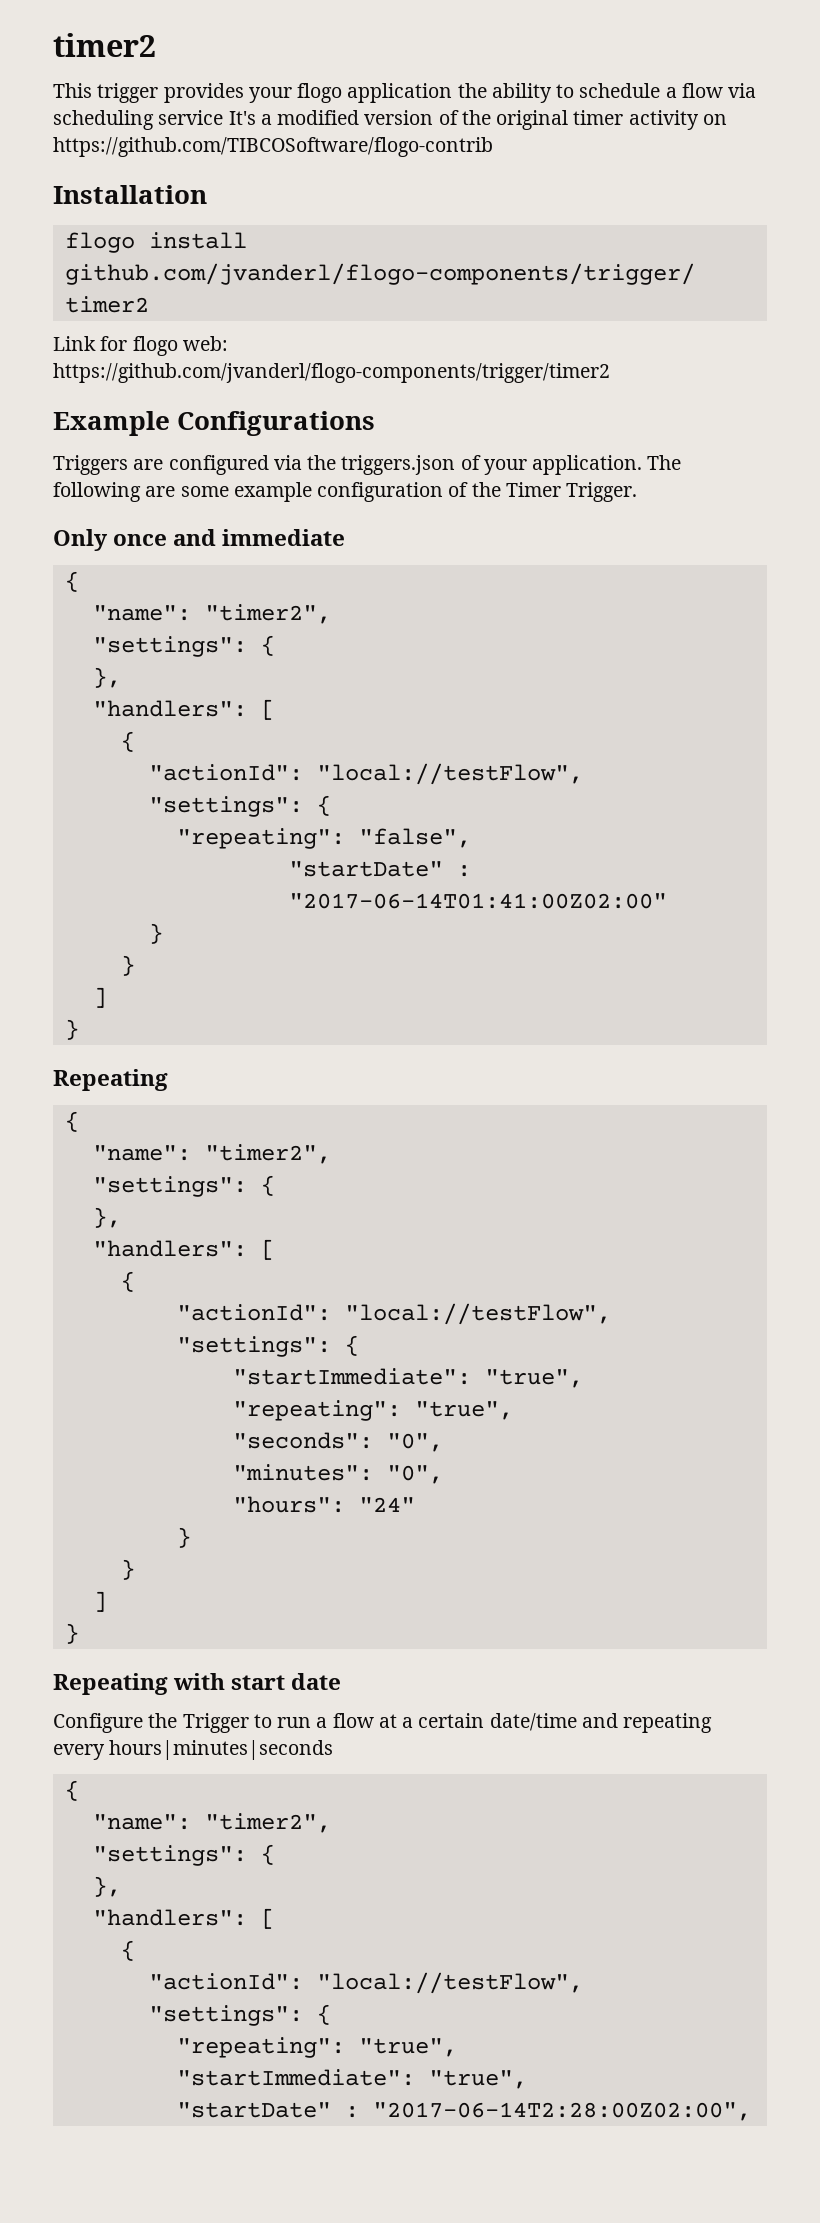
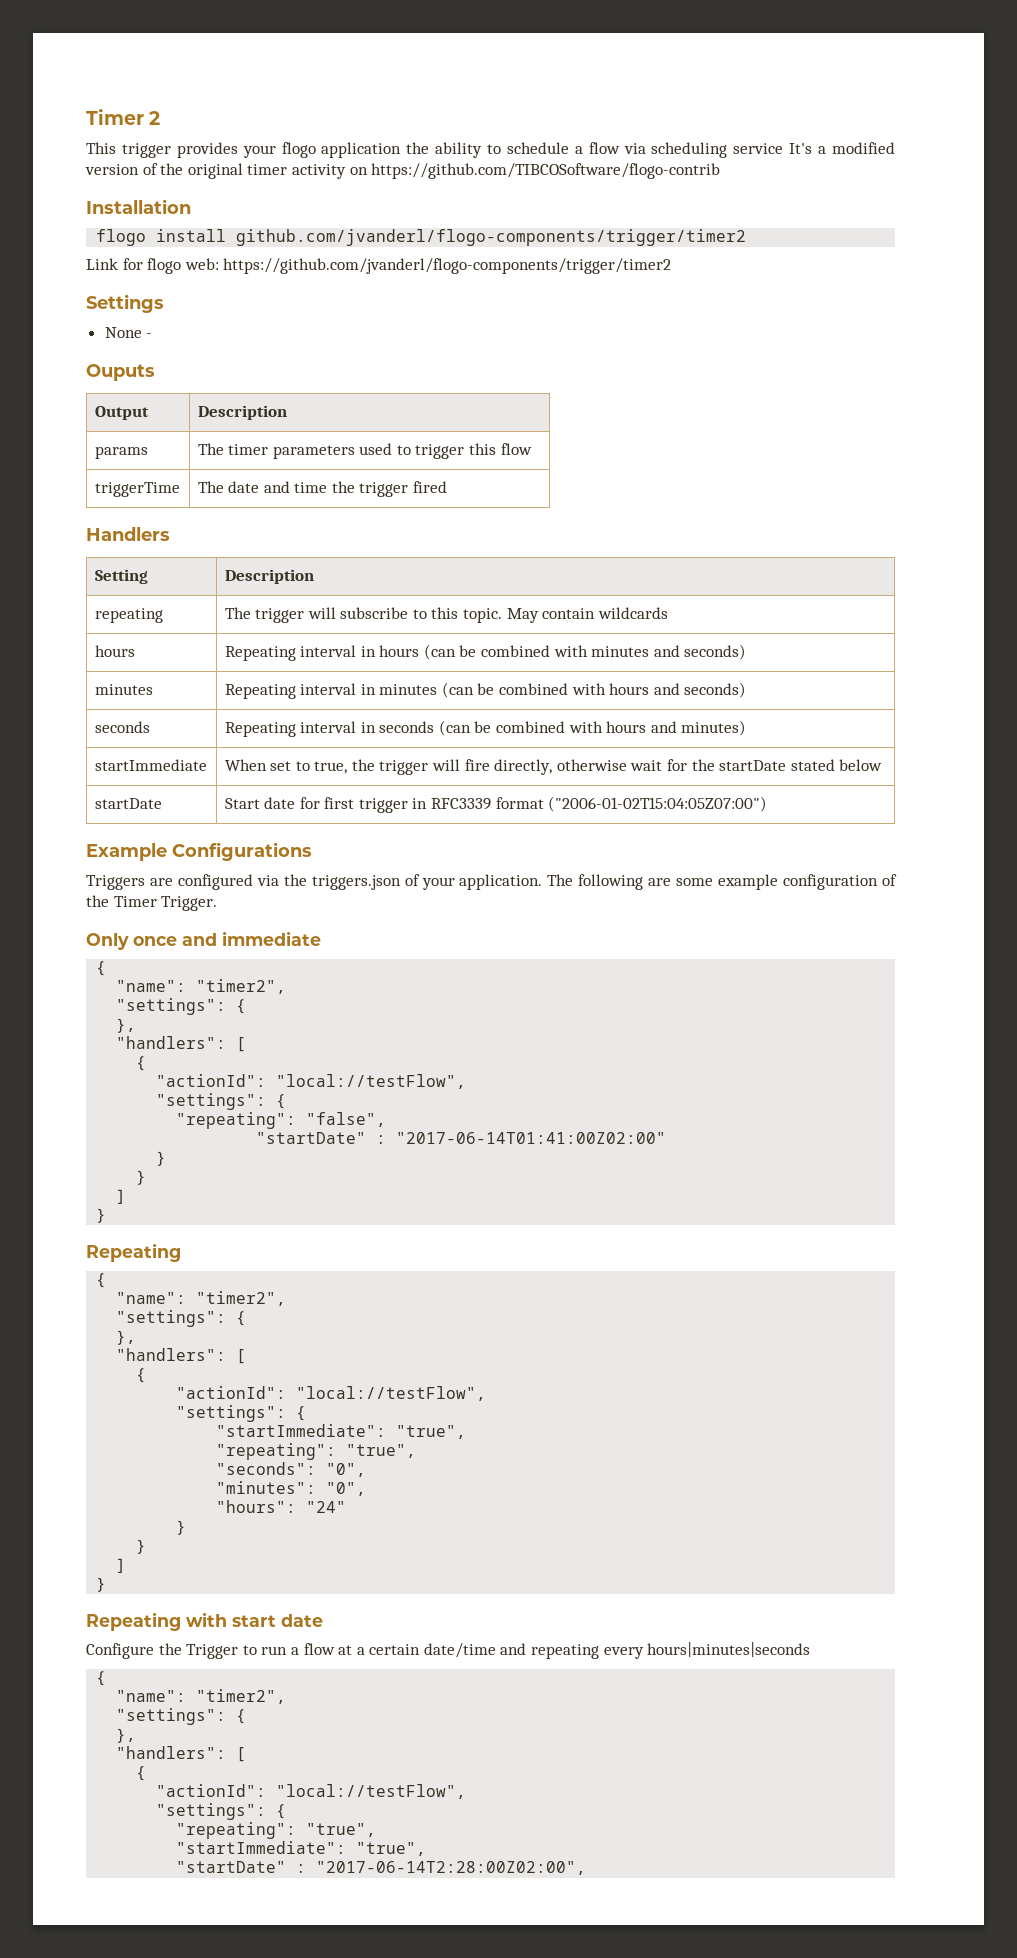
- timer2
+ Timer 2
+ Settings
+ None -
+ Ouputs
+ Output | Description
+ params | The timer parameters used to trigger this flow
+ triggerTime | The date and time the trigger fired
+ Handlers
+ Setting | Description
+ repeating | The trigger will subscribe to this topic. May contain wildcards
+ hours | Repeating interval in hours (can be combined with minutes and seconds)
+ minutes | Repeating interval in minutes (can be combined with hours and seconds)
+ seconds | Repeating interval in seconds (can be combined with hours and minutes)
+ startImmediate | When set to true, the trigger will fire directly, otherwise wait for the startDate stated below
+ startDate | Start date for first trigger in RFC3339 format ("2006-01-02T15:04:05Z07:00")

